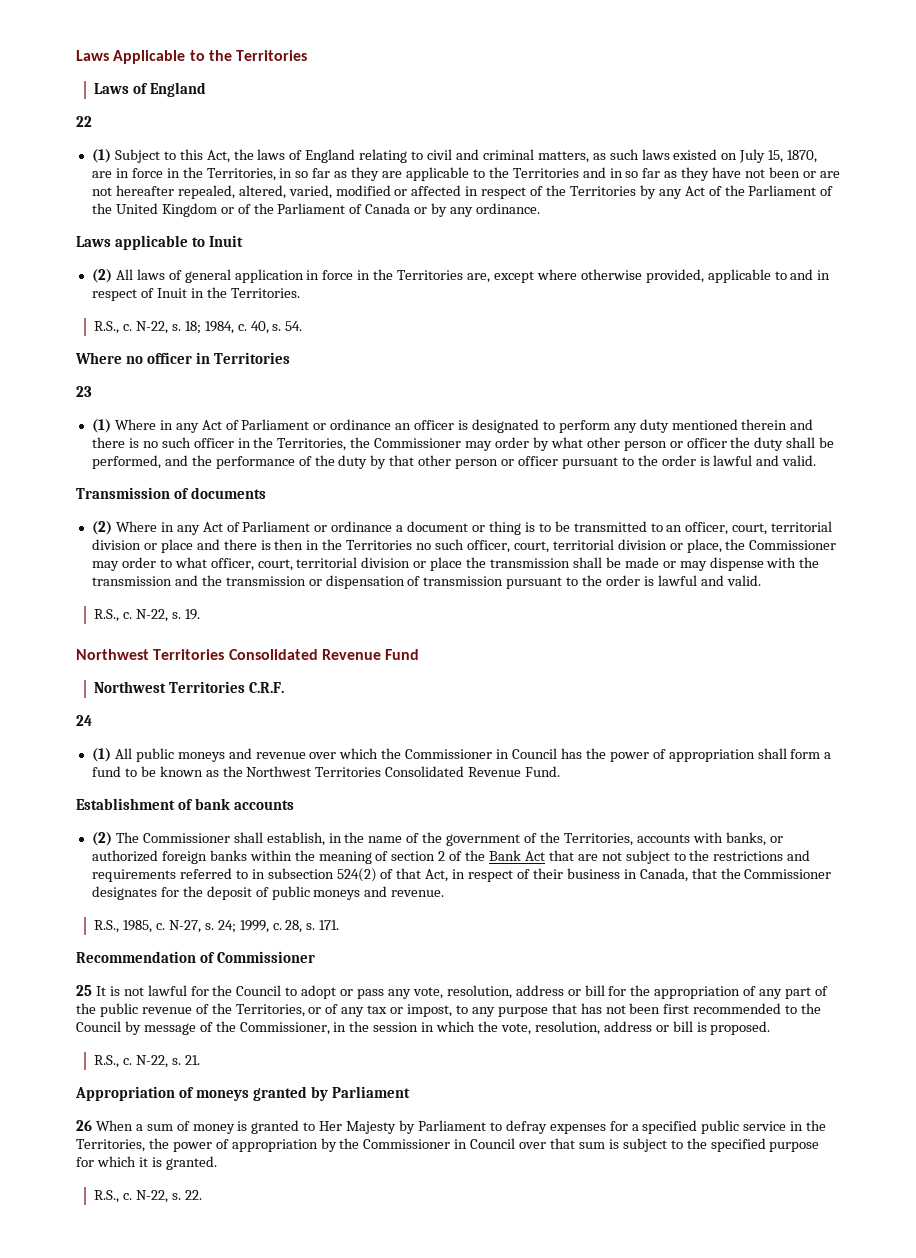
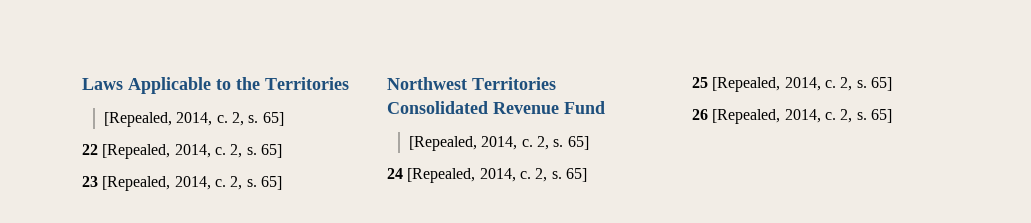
  Laws Applicable to the Territories
- Laws of England
- 22
- (1) Subject to this Act, the laws of England relating to civil and criminal matters, as such laws existed on July 15, 1870, are in force in the Territories, in so far as they are applicable to the Territories and in so far as they have not been or are not hereafter repealed, altered, varied, modified or affected in respect of the Territories by any Act of the Parliament of the United Kingdom or of the Parliament of Canada or by any ordinance.
- Laws applicable to Inuit
- (2) All laws of general application in force in the Territories are, except where otherwise provided, applicable to and in respect of Inuit in the Territories.
- R.S., c. N-22, s. 18; 1984, c. 40, s. 54.
- Where no officer in Territories
- 23
- (1) Where in any Act of Parliament or ordinance an officer is designated to perform any duty mentioned therein and there is no such officer in the Territories, the Commissioner may order by what other person or officer the duty shall be performed, and the performance of the duty by that other person or officer pursuant to the order is lawful and valid.
- Transmission of documents
- (2) Where in any Act of Parliament or ordinance a document or thing is to be transmitted to an officer, court, territorial division or place and there is then in the Territories no such officer, court, territorial division or place, the Commissioner may order to what officer, court, territorial division or place the transmission shall be made or may dispense with the transmission and the transmission or dispensation of transmission pursuant to the order is lawful and valid.
- R.S., c. N-22, s. 19.
+ [Repealed, 2014, c. 2, s. 65]
+ 22 [Repealed, 2014, c. 2, s. 65]
+ 23 [Repealed, 2014, c. 2, s. 65]
  Northwest Territories Consolidated Revenue Fund
- Northwest Territories C.R.F.
- 24
- (1) All public moneys and revenue over which the Commissioner in Council has the power of appropriation shall form a fund to be known as the Northwest Territories Consolidated Revenue Fund.
- Establishment of bank accounts
- (2) The Commissioner shall establish, in the name of the government of the Territories, accounts with banks, or authorized foreign banks within the meaning of section 2 of the Bank Act that are not subject to the restrictions and requirements referred to in subsection 524(2) of that Act, in respect of their business in Canada, that the Commissioner designates for the deposit of public moneys and revenue.
- R.S., 1985, c. N-27, s. 24; 1999, c. 28, s. 171.
- Recommendation of Commissioner
- 25 It is not lawful for the Council to adopt or pass any vote, resolution, address or bill for the appropriation of any part of the public revenue of the Territories, or of any tax or impost, to any purpose that has not been first recommended to the Council by message of the Commissioner, in the session in which the vote, resolution, address or bill is proposed.
- R.S., c. N-22, s. 21.
- Appropriation of moneys granted by Parliament
- 26 When a sum of money is granted to Her Majesty by Parliament to defray expenses for a specified public service in the Territories, the power of appropriation by the Commissioner in Council over that sum is subject to the specified purpose for which it is granted.
- R.S., c. N-22, s. 22.
+ [Repealed, 2014, c. 2, s. 65]
+ 24 [Repealed, 2014, c. 2, s. 65]
+ 25 [Repealed, 2014, c. 2, s. 65]
+ 26 [Repealed, 2014, c. 2, s. 65]

